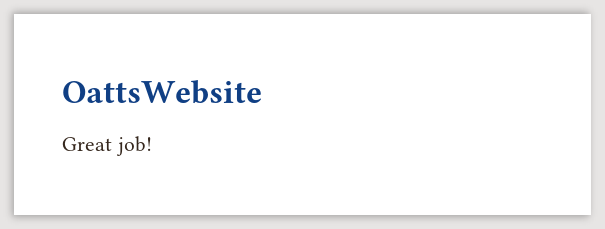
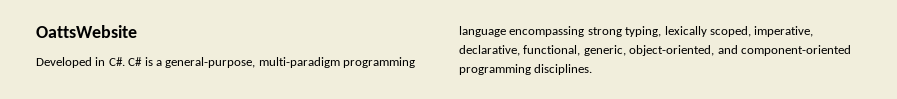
- Great job!
+ Developed in C#. C# is a general-purpose, multi-paradigm programming language encompassing strong typing, lexically scoped, imperative, declarative, functional, generic, object-oriented, and component-oriented programming disciplines.

